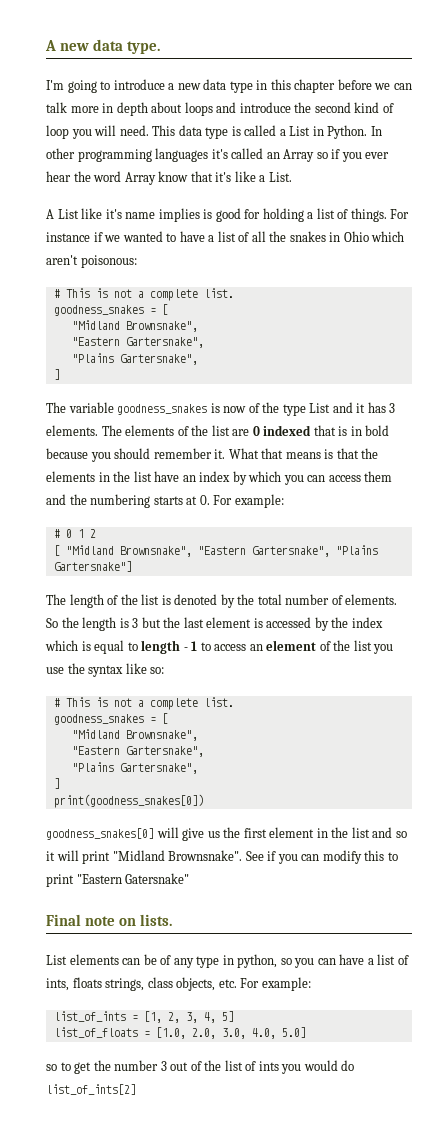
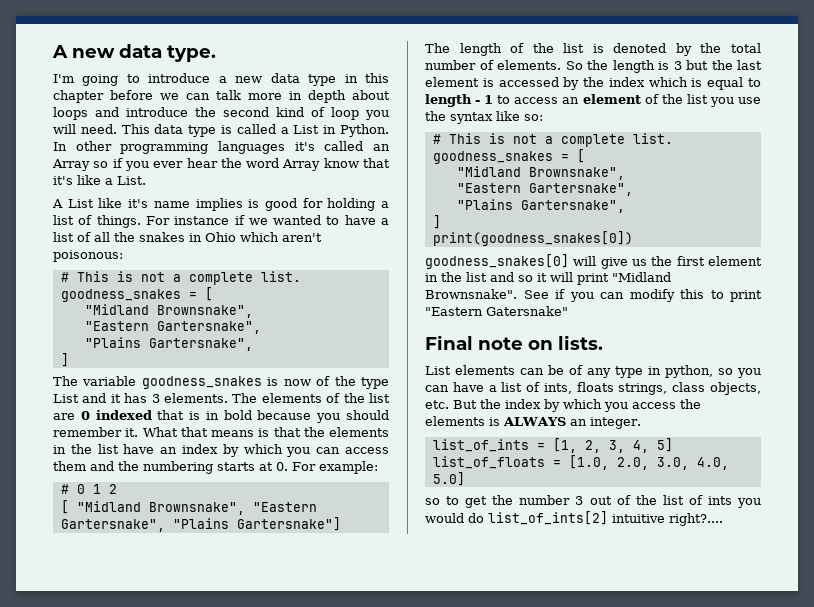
- List elements can be of any type in python, so you can have a list of ints, floats strings, class objects, etc. For example:
+ List elements can be of any type in python, so you can have a list of ints, floats strings, class objects, etc. But the index by which you access the elements is ALWAYS an integer.
- so to get the number 3 out of the list of ints you would do list_of_ints[2]
+ so to get the number 3 out of the list of ints you would do list_of_ints[2] intuitive right?....

